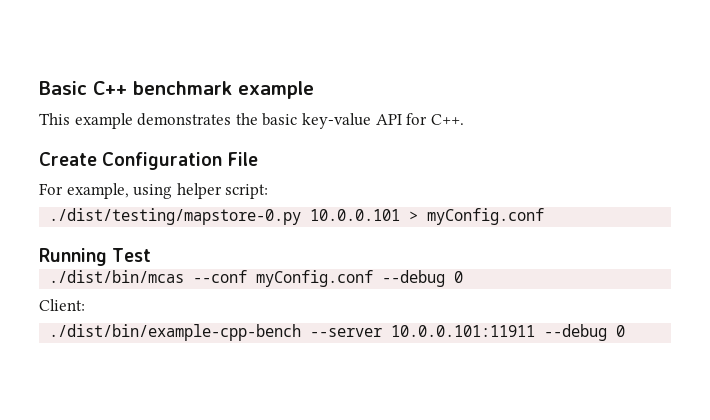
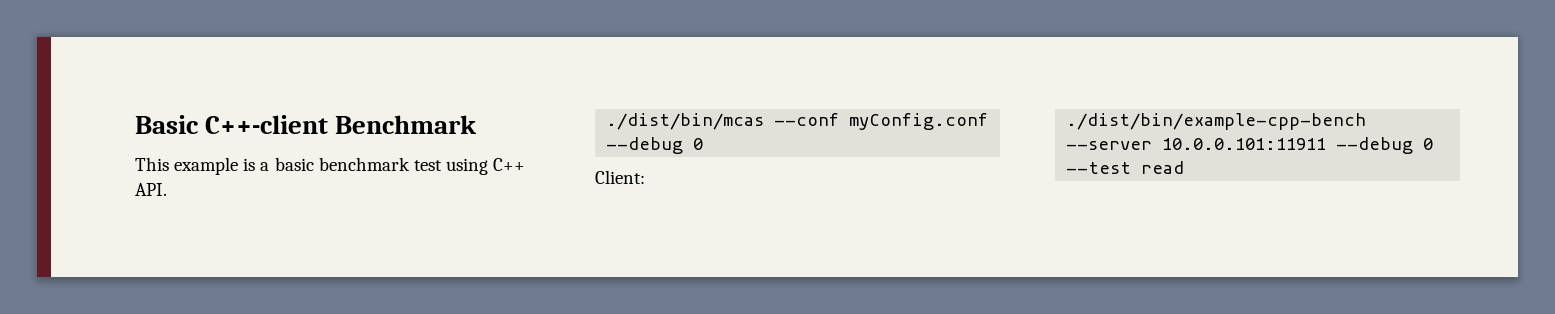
- Basic C++ benchmark example
+ Basic C++-client Benchmark
- This example demonstrates the basic key-value API for C++.
- Create Configuration File
- For example, using helper script:
- ./dist/testing/mapstore-0.py 10.0.0.101 > myConfig.conf
- Running Test
+ This example is a basic benchmark test using C++ API.
- ./dist/bin/example-cpp-bench --server 10.0.0.101:11911 --debug 0
+ ./dist/bin/example-cpp-bench --server 10.0.0.101:11911 --debug 0 --test read

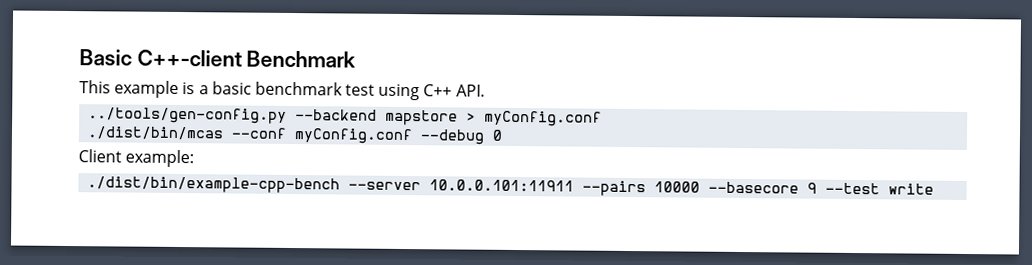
+ ../tools/gen-config.py --backend mapstore > myConfig.conf
- Client:
+ Client example:
- ./dist/bin/example-cpp-bench --server 10.0.0.101:11911 --debug 0 --test read
+ ./dist/bin/example-cpp-bench --server 10.0.0.101:11911 --pairs 10000 --basecore 9 --test write

